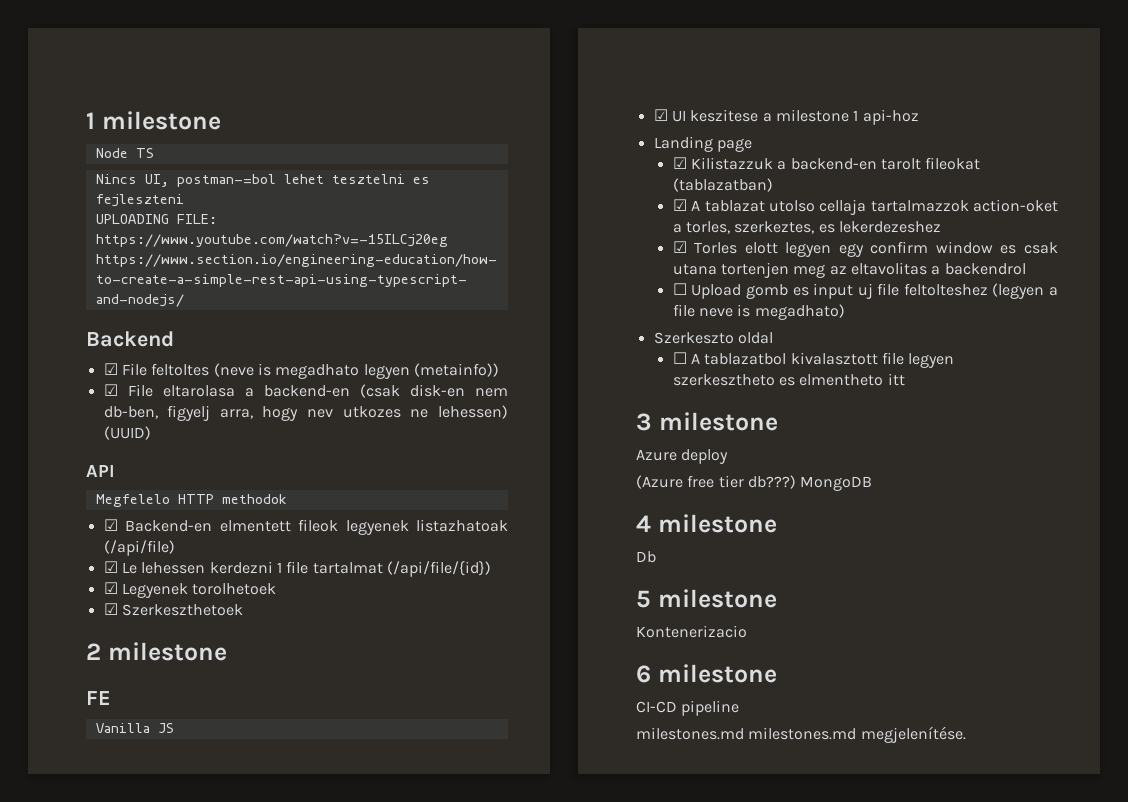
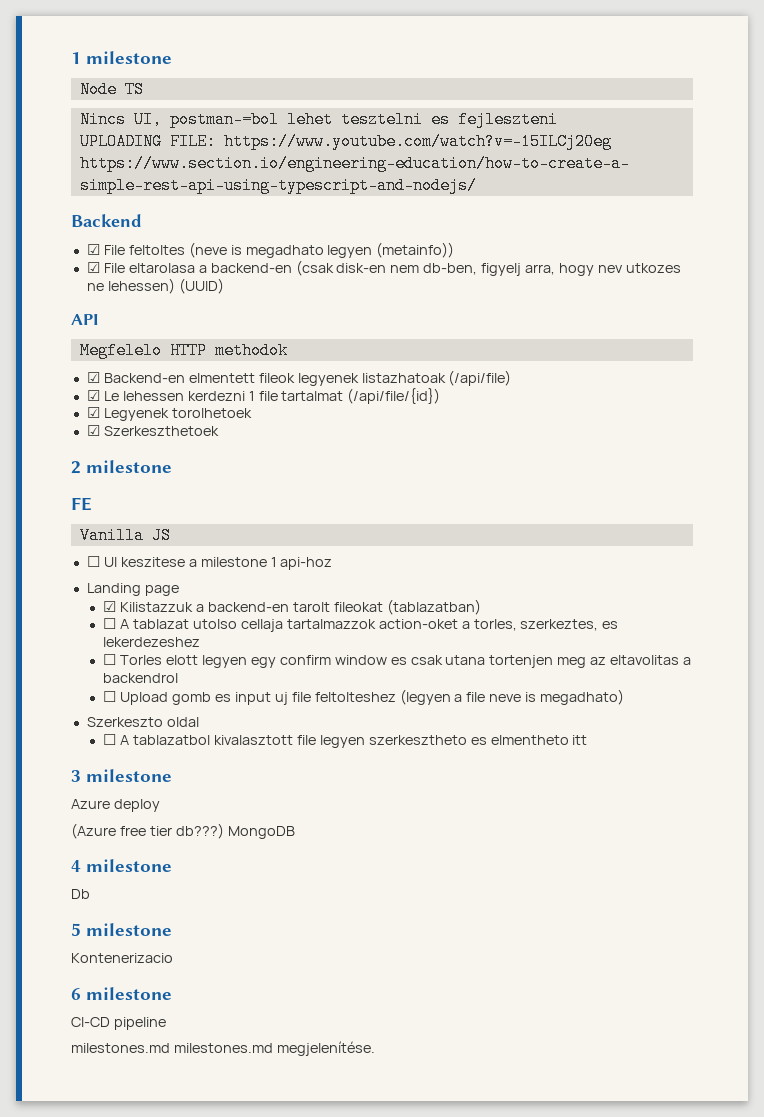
- ☑ UI keszitese a milestone 1 api-hoz
+ ☐ UI keszitese a milestone 1 api-hoz
- ☑ A tablazat utolso cellaja tartalmazzok action-oket a torles, szerkeztes, es lekerdezeshez
+ ☐ A tablazat utolso cellaja tartalmazzok action-oket a torles, szerkeztes, es lekerdezeshez
- ☑ Torles elott legyen egy confirm window es csak utana tortenjen meg az eltavolitas a backendrol
+ ☐ Torles elott legyen egy confirm window es csak utana tortenjen meg az eltavolitas a backendrol

